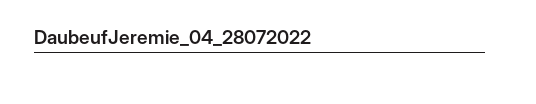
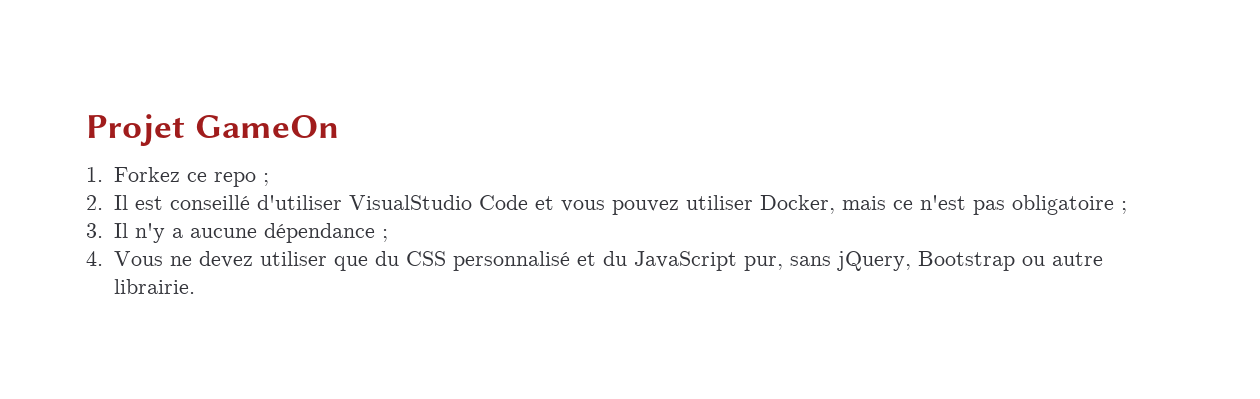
- DaubeufJeremie_04_28072022
+ Projet GameOn
+ 1. Forkez ce repo ;
+ 2. Il est conseillé d'utiliser VisualStudio Code et vous pouvez utiliser Docker, mais ce n'est pas obligatoire ;
+ 3. Il n'y a aucune dépendance ;
+ 4. Vous ne devez utiliser que du CSS personnalisé et du JavaScript pur, sans jQuery, Bootstrap ou autre librairie.

